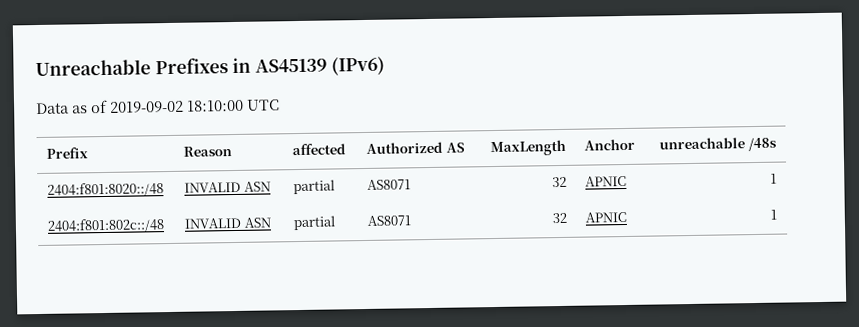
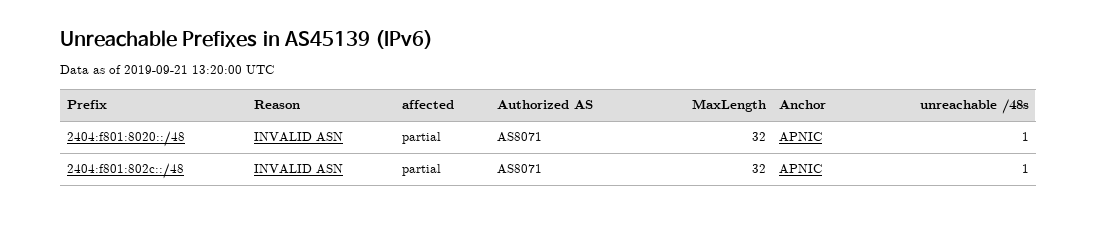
- Data as of 2019-09-02 18:10:00 UTC
+ Data as of 2019-09-21 13:20:00 UTC

